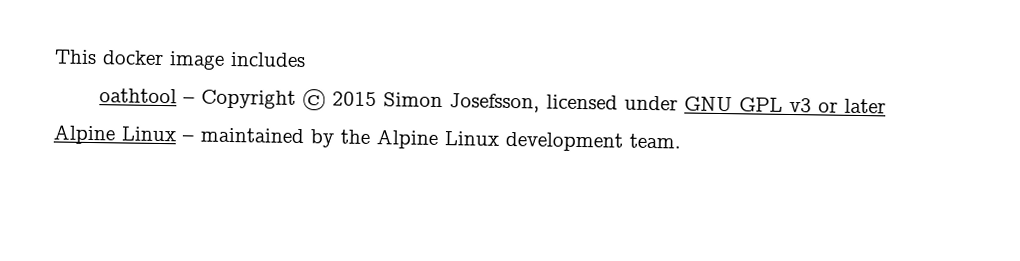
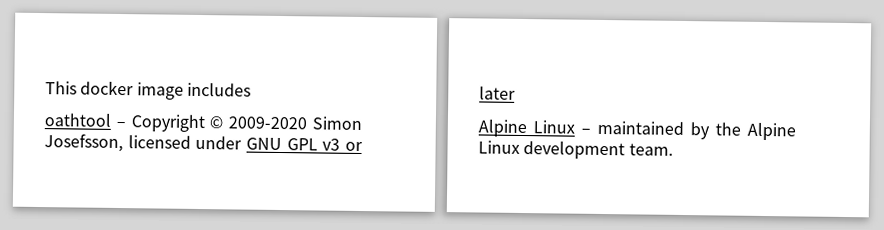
- oathtool – Copyright © 2015 Simon Josefsson, licensed under GNU GPL v3 or later
+ oathtool – Copyright © 2009-2020 Simon Josefsson, licensed under GNU GPL v3 or later

